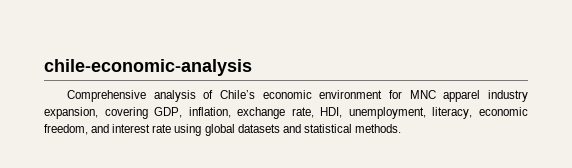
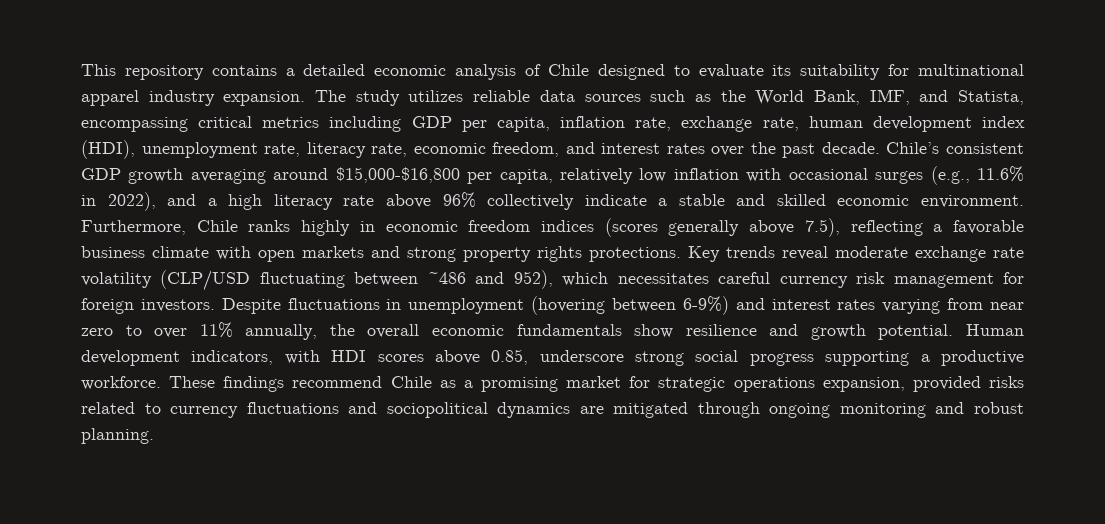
- chile-economic-analysis
- Comprehensive analysis of Chile’s economic environment for MNC apparel industry expansion, covering GDP, inflation, exchange rate, HDI, unemployment, literacy, economic freedom, and interest rate using global datasets and statistical methods.
+ This repository contains a detailed economic analysis of Chile designed to evaluate its suitability for multinational apparel industry expansion. The study utilizes reliable data sources such as the World Bank, IMF, and Statista, encompassing critical metrics including GDP per capita, inflation rate, exchange rate, human development index (HDI), unemployment rate, literacy rate, economic freedom, and interest rates over the past decade. Chile’s consistent GDP growth averaging around $15,000-$16,800 per capita, relatively low inflation with occasional surges (e.g., 11.6% in 2022), and a high literacy rate above 96% collectively indicate a stable and skilled economic environment. Furthermore, Chile ranks highly in economic freedom indices (scores generally above 7.5), reflecting a favorable business climate with open markets and strong property rights protections. Key trends reveal moderate exchange rate volatility (CLP/USD fluctuating between ~486 and 952), which necessitates careful currency risk management for foreign investors. Despite fluctuations in unemployment (hovering between 6-9%) and interest rates varying from near zero to over 11% annually, the overall economic fundamentals show resilience and growth potential. Human development indicators, with HDI scores above 0.85, underscore strong social progress supporting a productive workforce. These findings recommend Chile as a promising market for strategic operations expansion, provided risks related to currency fluctuations and sociopolitical dynamics are mitigated through ongoing monitoring and robust planning.

